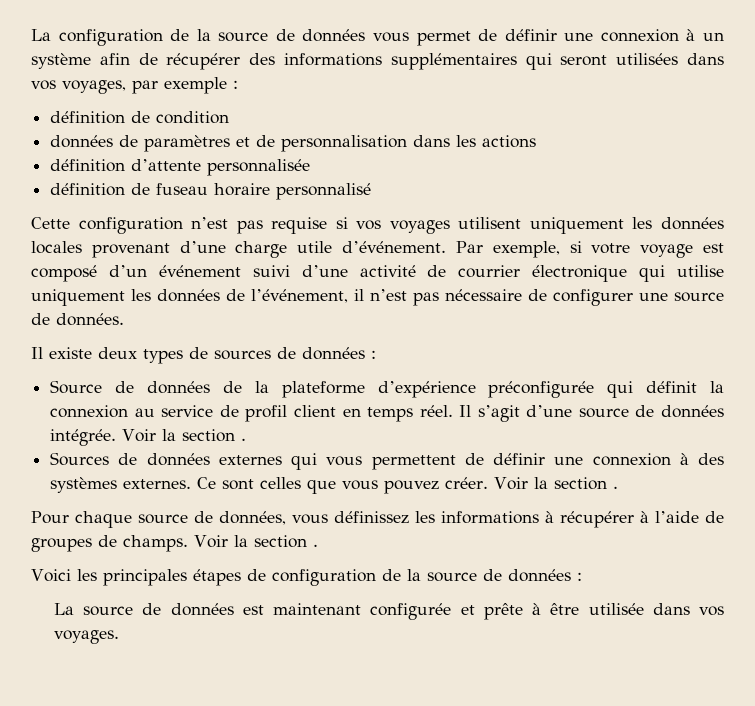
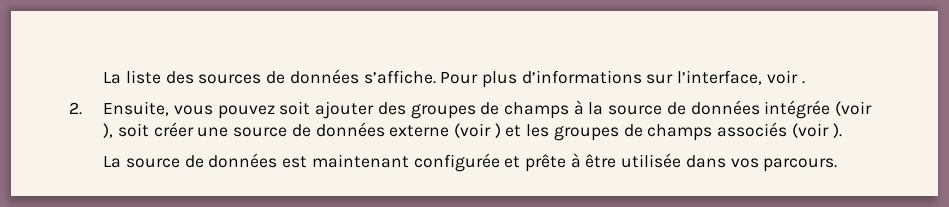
- La configuration de la source de données vous permet de définir une connexion à un système afin de récupérer des informations supplémentaires qui seront utilisées dans vos voyages, par exemple :
- définition de condition
- données de paramètres et de personnalisation dans les actions
- définition d’attente personnalisée
- définition de fuseau horaire personnalisé
- Cette configuration n’est pas requise si vos voyages utilisent uniquement les données locales provenant d’une charge utile d’événement. Par exemple, si votre voyage est composé d’un événement suivi d’une activité de courrier électronique qui utilise uniquement les données de l’événement, il n’est pas nécessaire de configurer une source de données.
- Il existe deux types de sources de données :
- Source de données de la plateforme d’expérience préconfigurée qui définit la connexion au service de profil client en temps réel. Il s’agit d’une source de données intégrée. Voir la section .
- Sources de données externes qui vous permettent de définir une connexion à des systèmes externes. Ce sont celles que vous pouvez créer. Voir la section .
- Pour chaque source de données, vous définissez les informations à récupérer à l’aide de groupes de champs. Voir la section .
- Voici les principales étapes de configuration de la source de données :
+ La liste des sources de données s’affiche. Pour plus d’informations sur l’interface, voir .
+ 2. Ensuite, vous pouvez soit ajouter des groupes de champs à la source de données intégrée (voir ), soit créer une source de données externe (voir ) et les groupes de champs associés (voir ).
- La source de données est maintenant configurée et prête à être utilisée dans vos voyages.
+ La source de données est maintenant configurée et prête à être utilisée dans vos parcours.

